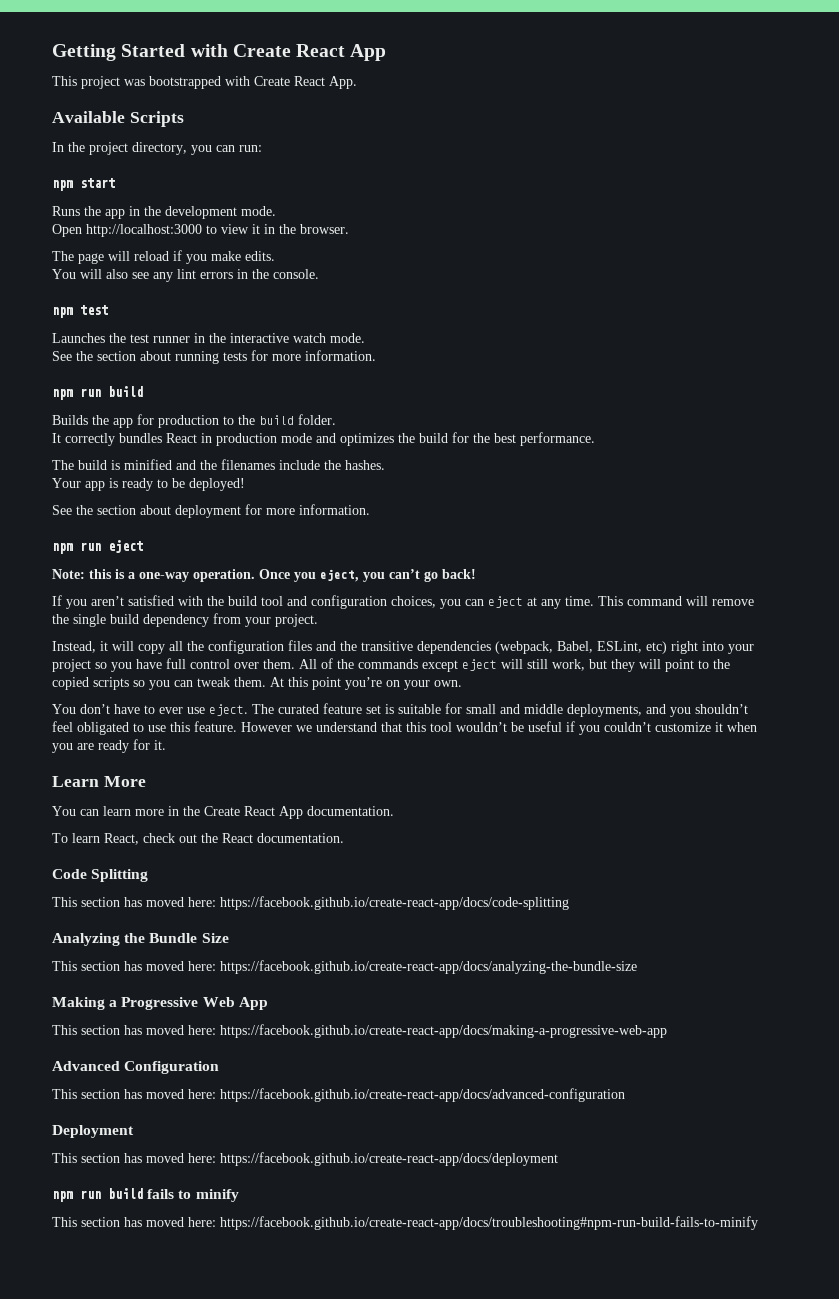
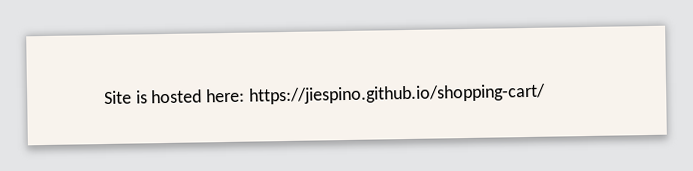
- Getting Started with Create React App
- This project was bootstrapped with Create React App.
- Available Scripts
- In the project directory, you can run:
- npm start
- Runs the app in the development mode.
- Open http://localhost:3000 to view it in the browser.
- The page will reload if you make edits.
- You will also see any lint errors in the console.
- npm test
- Launches the test runner in the interactive watch mode.
- See the section about running tests for more information.
- npm run build
- Builds the app for production to the build folder.
- It correctly bundles React in production mode and optimizes the build for the best performance.
- The build is minified and the filenames include the hashes.
- Your app is ready to be deployed!
- See the section about deployment for more information.
- npm run eject
- Note: this is a one-way operation. Once you eject, you can’t go back!
- If you aren’t satisfied with the build tool and configuration choices, you can eject at any time. This command will remove the single build dependency from your project.
- Instead, it will copy all the configuration files and the transitive dependencies (webpack, Babel, ESLint, etc) right into your project so you have full control over them. All of the commands except eject will still work, but they will point to the copied scripts so you can tweak them. At this point you’re on your own.
- You don’t have to ever use eject. The curated feature set is suitable for small and middle deployments, and you shouldn’t feel obligated to use this feature. However we understand that this tool wouldn’t be useful if you couldn’t customize it when you are ready for it.
- Learn More
- You can learn more in the Create React App documentation.
- To learn React, check out the React documentation.
- Code Splitting
- This section has moved here: https://facebook.github.io/create-react-app/docs/code-splitting
- Analyzing the Bundle Size
- This section has moved here: https://facebook.github.io/create-react-app/docs/analyzing-the-bundle-size
- Making a Progressive Web App
- This section has moved here: https://facebook.github.io/create-react-app/docs/making-a-progressive-web-app
- Advanced Configuration
- This section has moved here: https://facebook.github.io/create-react-app/docs/advanced-configuration
- Deployment
- This section has moved here: https://facebook.github.io/create-react-app/docs/deployment
- npm run build fails to minify
- This section has moved here: https://facebook.github.io/create-react-app/docs/troubleshooting#npm-run-build-fails-to-minify
+ Site is hosted here: https://jiespino.github.io/shopping-cart/

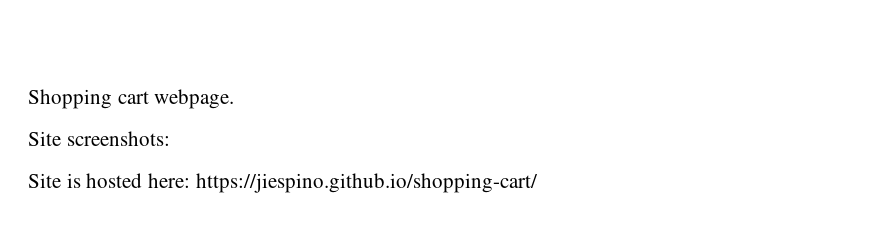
+ Shopping cart webpage.
+ Site screenshots:

